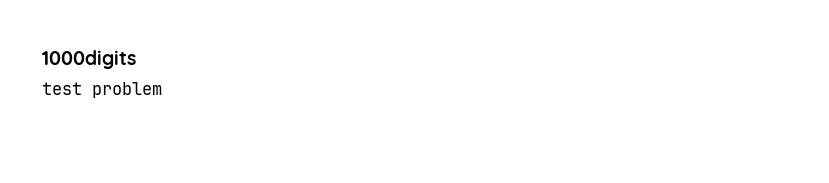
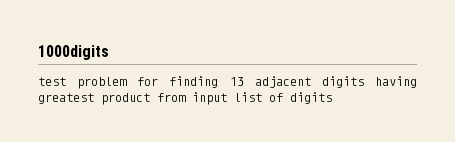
- test problem
+ test problem for finding 13 adjacent digits having greatest product from input list of digits

